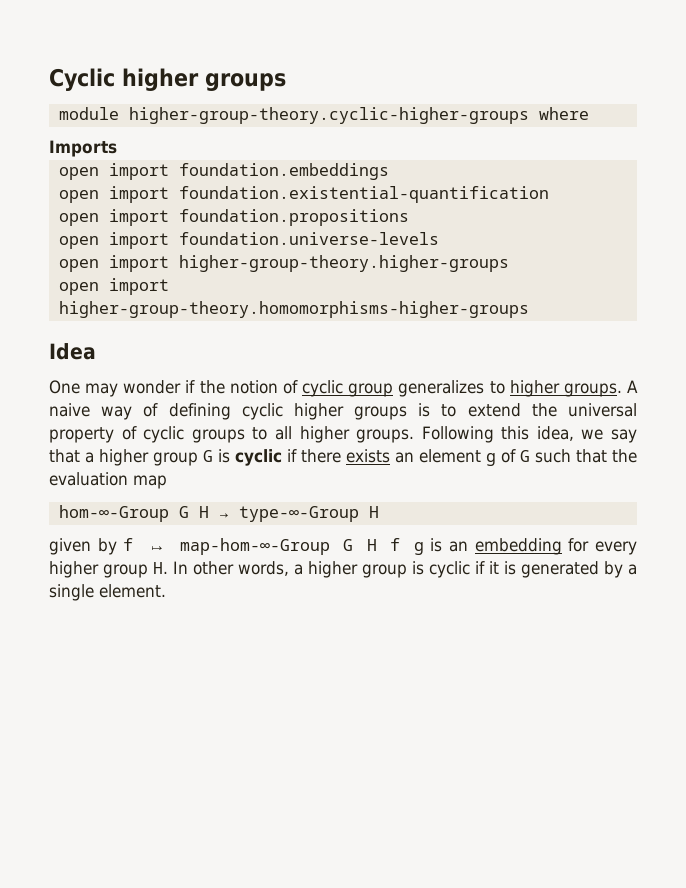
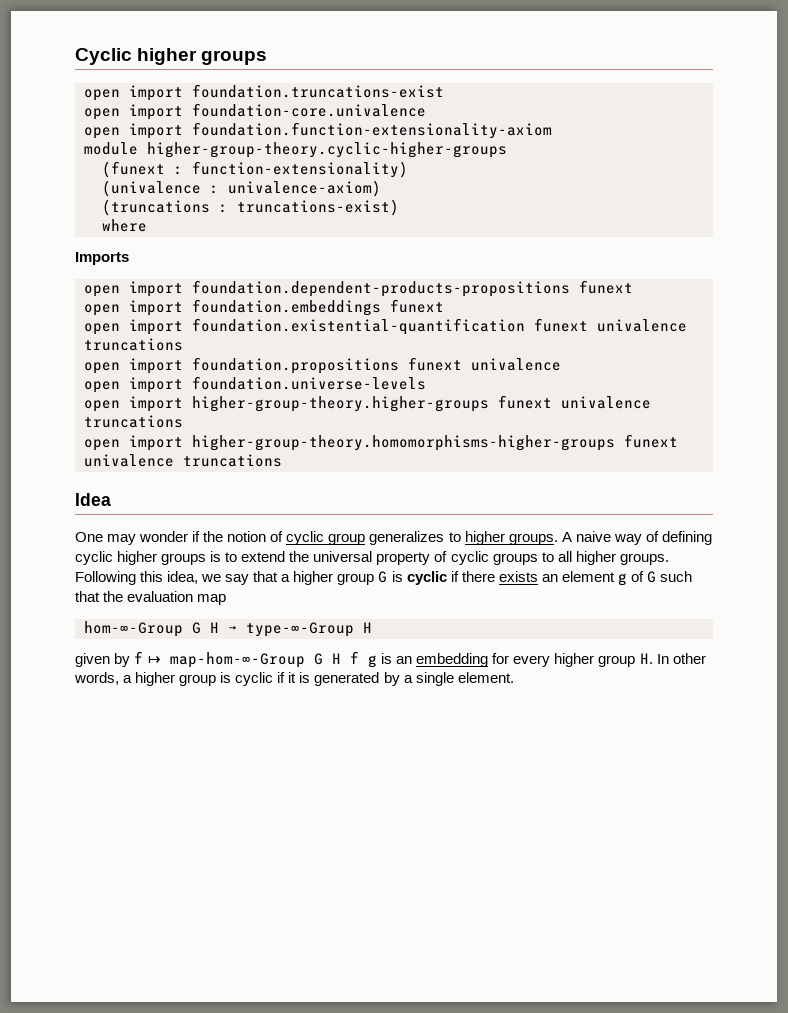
- module higher-group-theory.cyclic-higher-groups where
+ open import foundation.truncations-exist
+ open import foundation-core.univalence
+ open import foundation.function-extensionality-axiom
+ module higher-group-theory.cyclic-higher-groups
+ (funext : function-extensionality)
+ (univalence : univalence-axiom)
+ (truncations : truncations-exist)
+ where
  Imports
+ open import foundation.dependent-products-propositions funext
- open import foundation.embeddings
+ open import foundation.embeddings funext
- open import foundation.existential-quantification
+ open import foundation.existential-quantification funext univalence truncations
- open import foundation.propositions
+ open import foundation.propositions funext univalence
- open import higher-group-theory.higher-groups
+ open import higher-group-theory.higher-groups funext univalence truncations
- open import higher-group-theory.homomorphisms-higher-groups
+ open import higher-group-theory.homomorphisms-higher-groups funext univalence truncations

